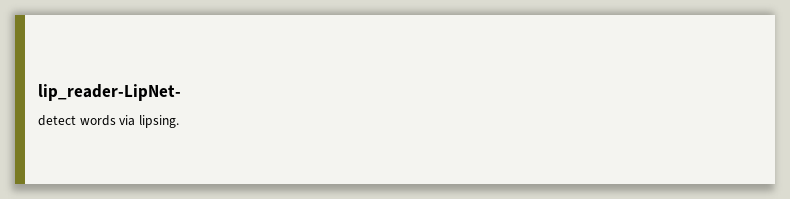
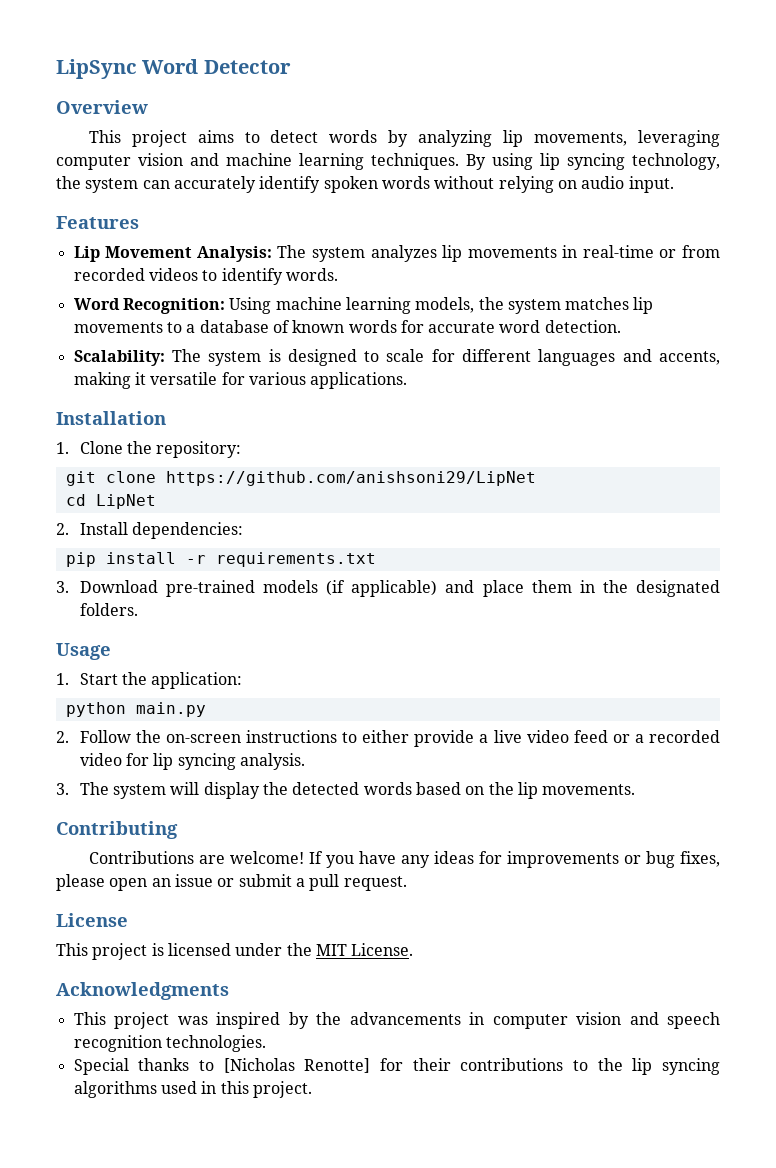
- lip_reader-LipNet-
- detect words via lipsing.
+ LipSync Word Detector
+ Overview
+ This project aims to detect words by analyzing lip movements, leveraging computer vision and machine learning techniques. By using lip syncing technology, the system can accurately identify spoken words without relying on audio input.
+ Features
+ Lip Movement Analysis: The system analyzes lip movements in real-time or from recorded videos to identify words.
+ Word Recognition: Using machine learning models, the system matches lip movements to a database of known words for accurate word detection.
+ Scalability: The system is designed to scale for different languages and accents, making it versatile for various applications.
+ Installation
+ 1. Clone the repository:
+ git clone https://github.com/anishsoni29/LipNet
+ cd LipNet
+ 2. Install dependencies:
+ pip install -r requirements.txt
+ 3. Download pre-trained models (if applicable) and place them in the designated folders.
+ Usage
+ 1. Start the application:
+ python main.py
+ 2. Follow the on-screen instructions to either provide a live video feed or a recorded video for lip syncing analysis.
+ 3. The system will display the detected words based on the lip movements.
+ Contributing
+ Contributions are welcome! If you have any ideas for improvements or bug fixes, please open an issue or submit a pull request.
+ License
+ This project is licensed under the MIT License.
+ Acknowledgments
+ This project was inspired by the advancements in computer vision and speech recognition technologies.
+ Special thanks to [Nicholas Renotte] for their contributions to the lip syncing algorithms used in this project.

